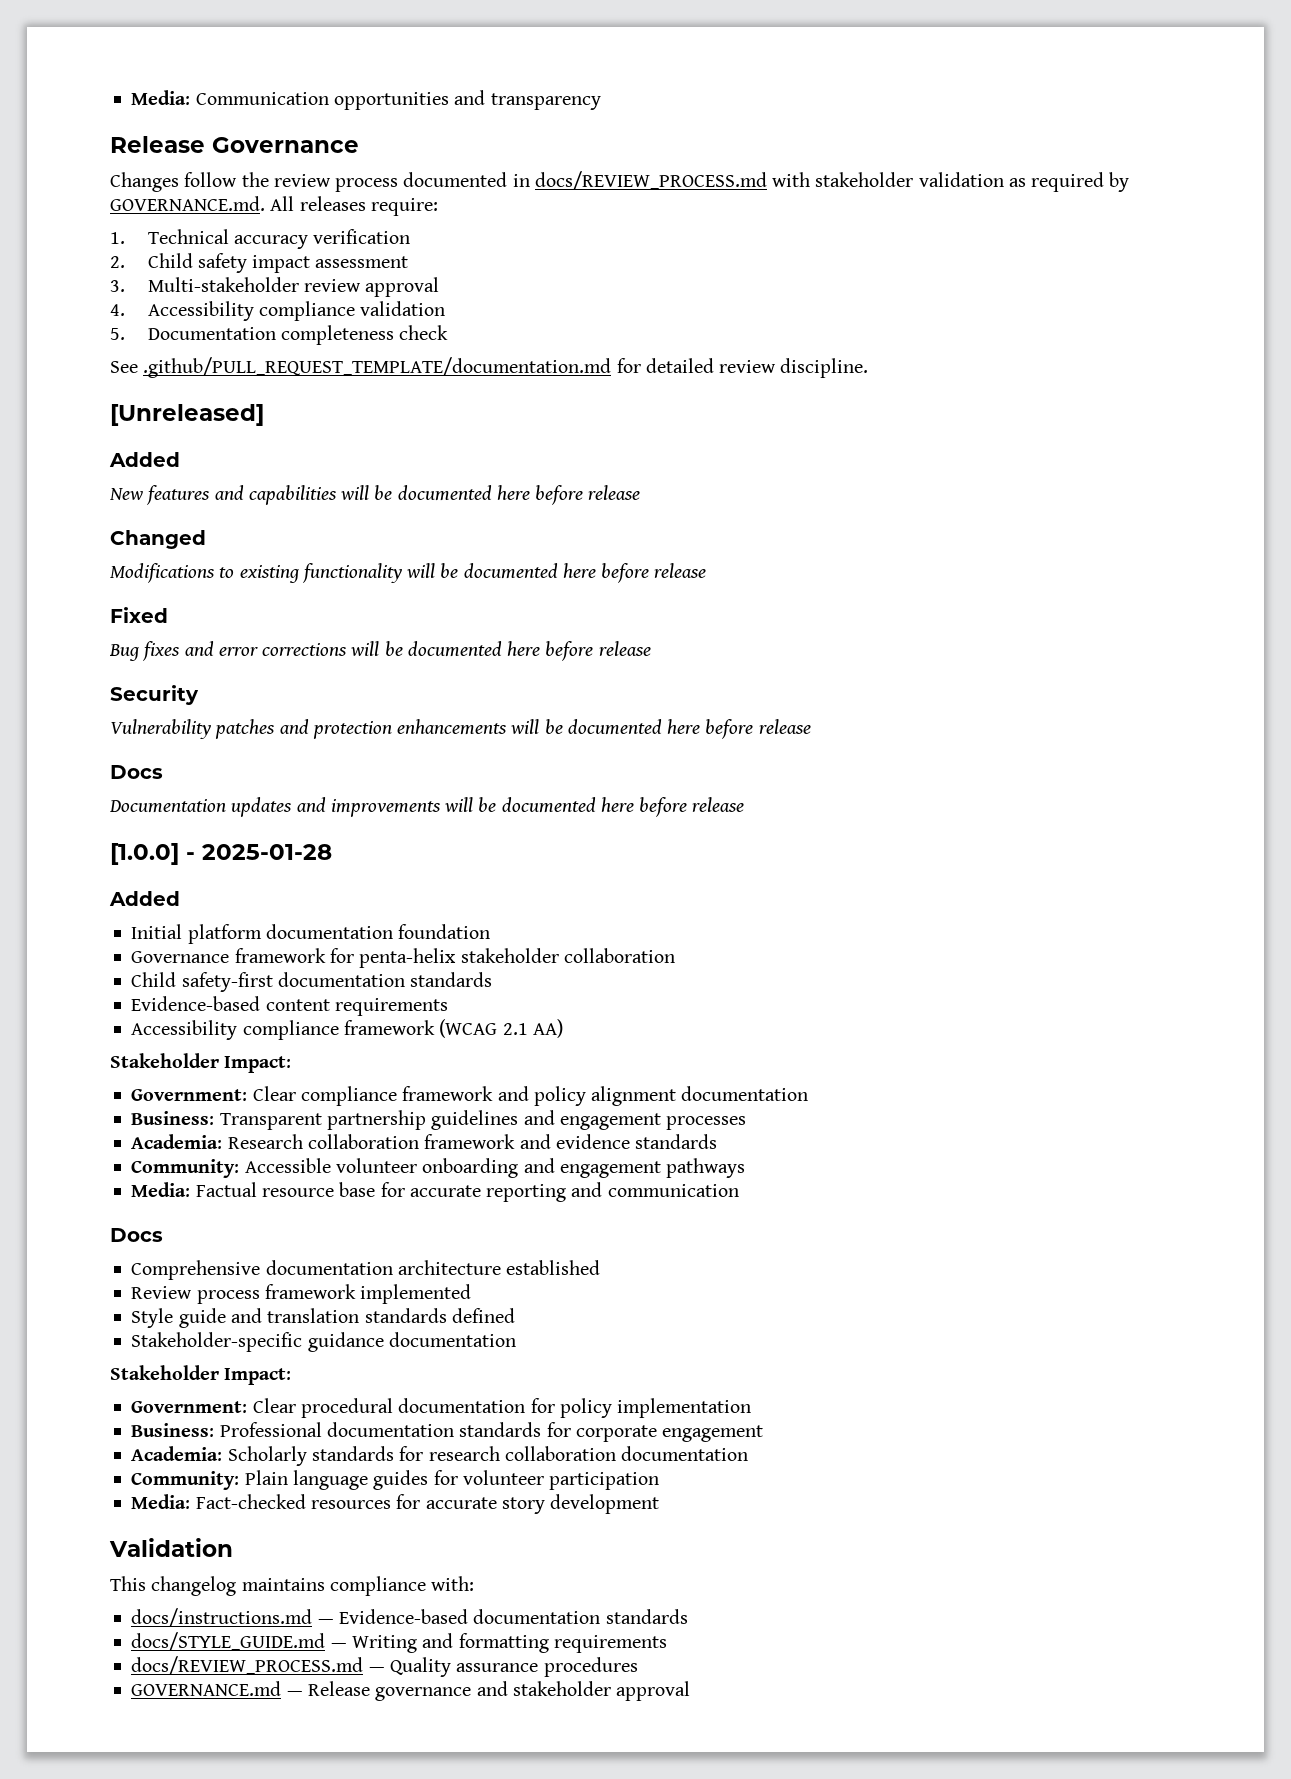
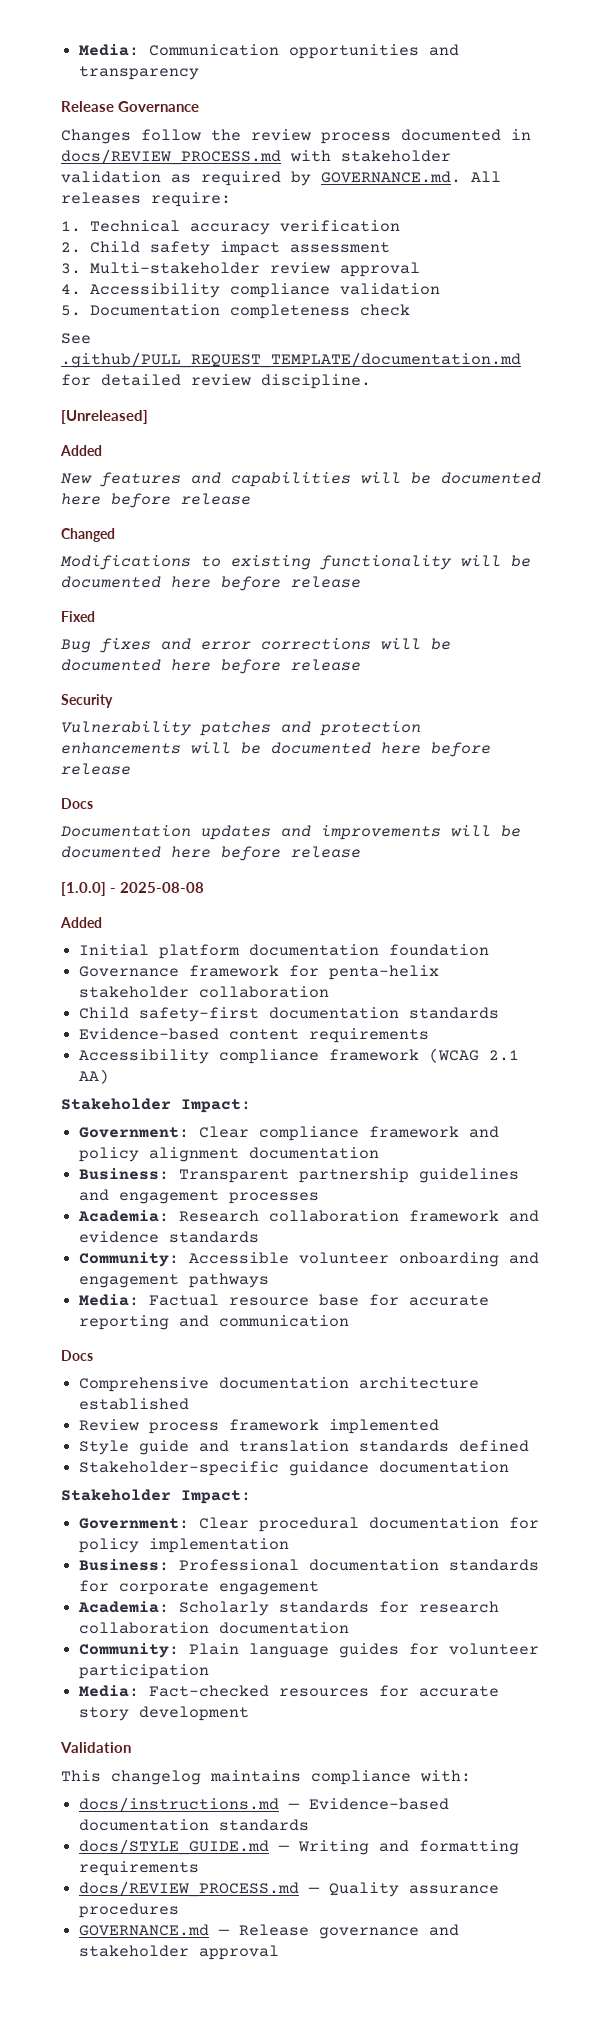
- [1.0.0] - 2025-01-28
+ [1.0.0] - 2025-08-08

